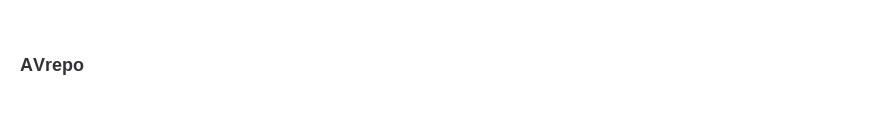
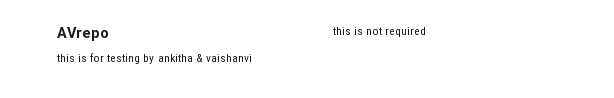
+ this is for testing by ankitha & vaishanvi
+ this is not required

